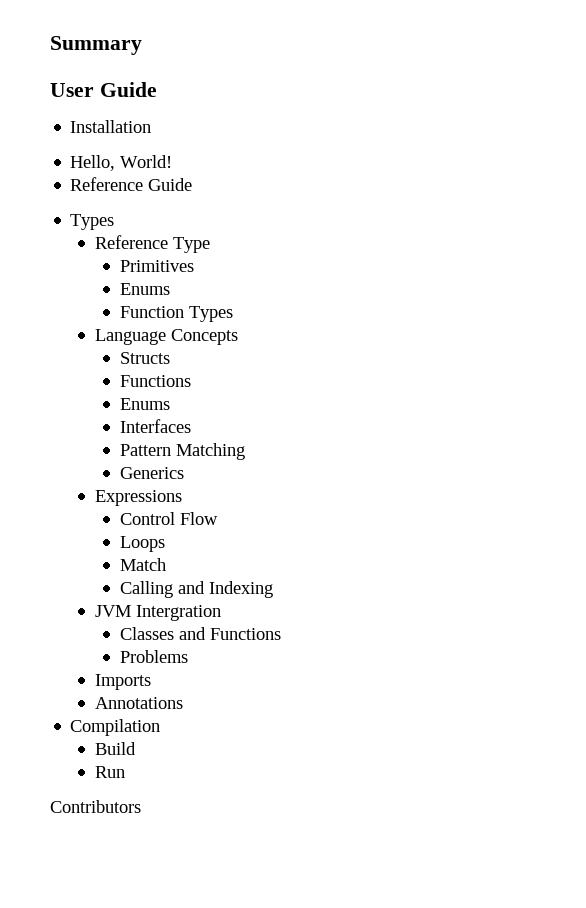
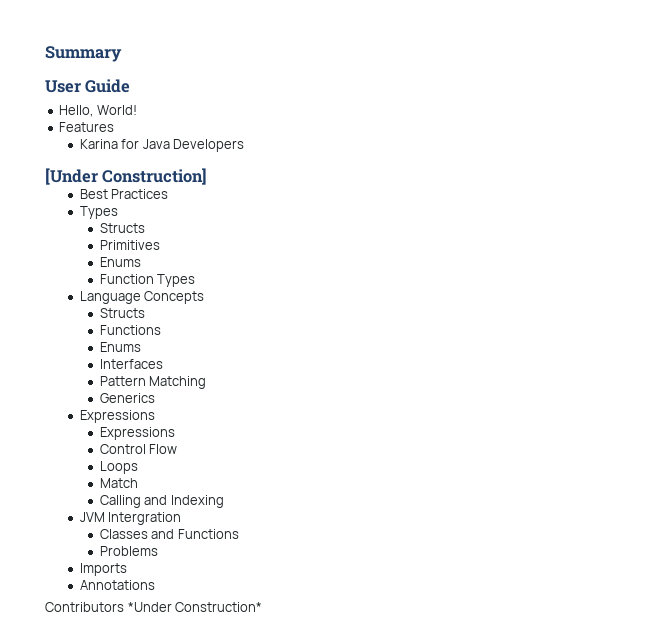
- Installation
- Reference Guide
+ Features
+ Karina for Java Developers
+ [Under Construction]
+ Best Practices
  Types
- Reference Type
+ Structs
  Generics
+ Expressions
- Compilation
- Build
- Run
- Contributors
+ Contributors *Under Construction*

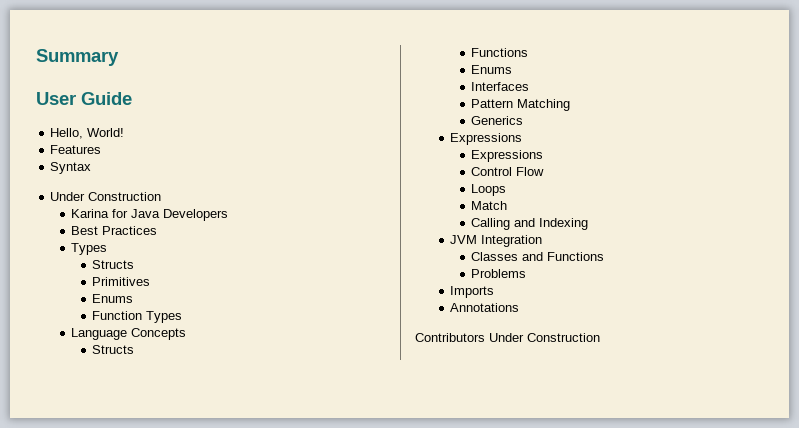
+ Syntax
+ Under Construction
- [Under Construction]
- JVM Intergration
+ JVM Integration
- Contributors *Under Construction*
+ Contributors Under Construction

